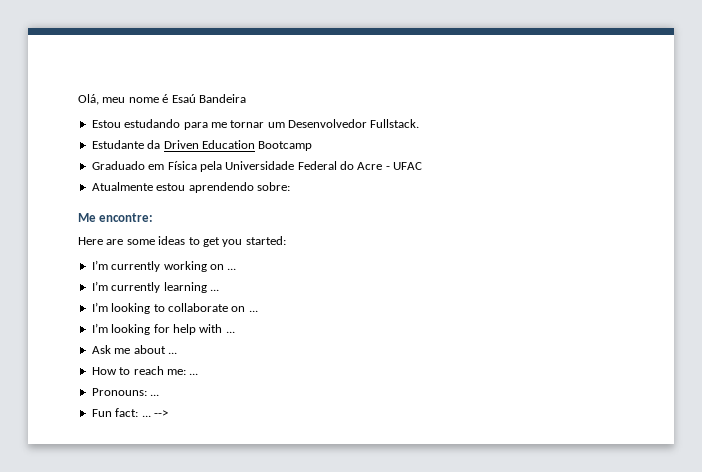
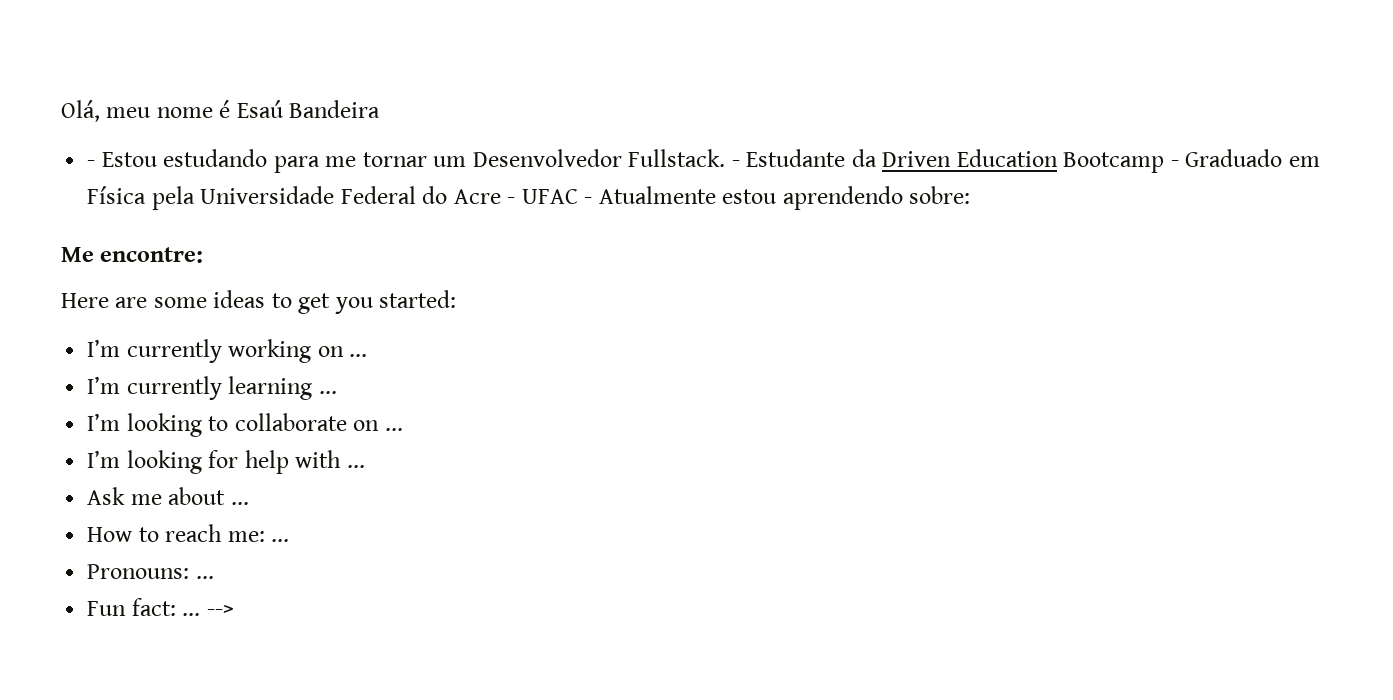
- Estou estudando para me tornar um Desenvolvedor Fullstack.
- Estudante da Driven Education Bootcamp
- Graduado em Física pela Universidade Federal do Acre - UFAC
- Atualmente estou aprendendo sobre:
+ - Estou estudando para me tornar um Desenvolvedor Fullstack. - Estudante da Driven Education Bootcamp - Graduado em Física pela Universidade Federal do Acre - UFAC - Atualmente estou aprendendo sobre:

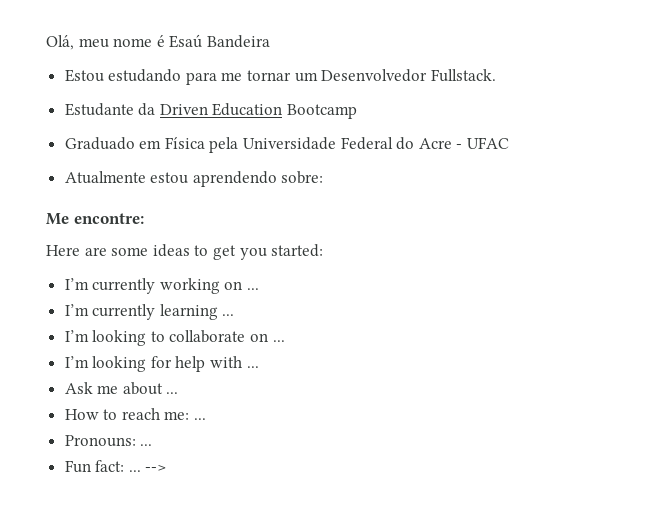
- - Estou estudando para me tornar um Desenvolvedor Fullstack. - Estudante da Driven Education Bootcamp - Graduado em Física pela Universidade Federal do Acre - UFAC - Atualmente estou aprendendo sobre:
+ Estou estudando para me tornar um Desenvolvedor Fullstack.
+ Estudante da Driven Education Bootcamp
+ Graduado em Física pela Universidade Federal do Acre - UFAC
+ Atualmente estou aprendendo sobre:

